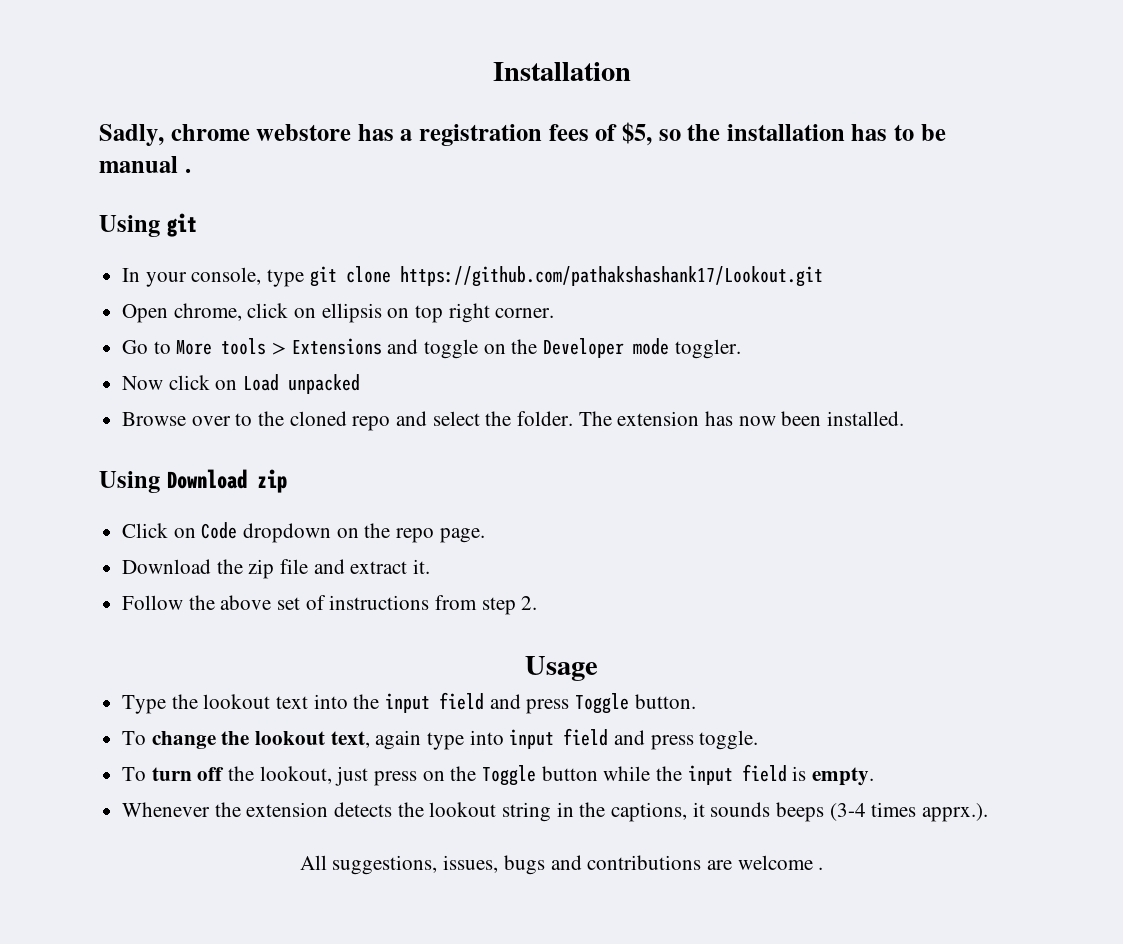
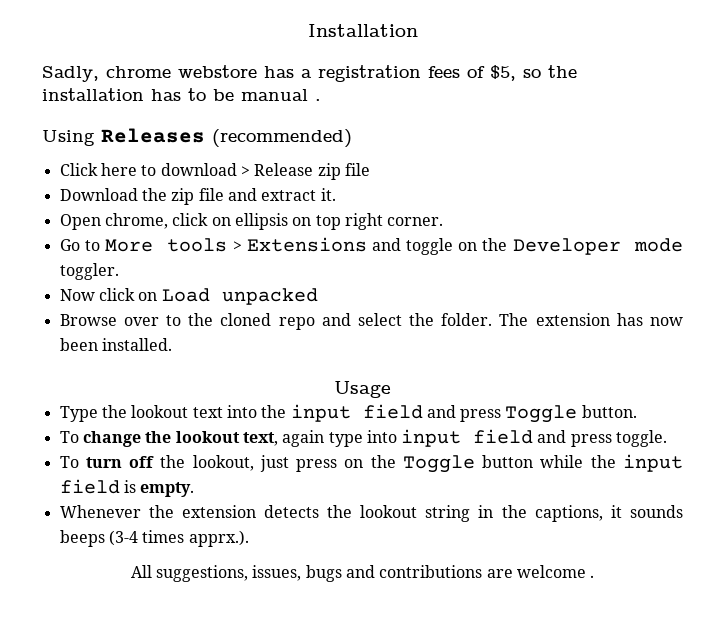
- Using git
- In your console, type git clone https://github.com/pathakshashank17/Lookout.git
+ Using Releases (recommended)
+ Click here to download > Release zip file
+ Download the zip file and extract it.
- Using Download zip
- Click on Code dropdown on the repo page.
- Download the zip file and extract it.
- Follow the above set of instructions from step 2.

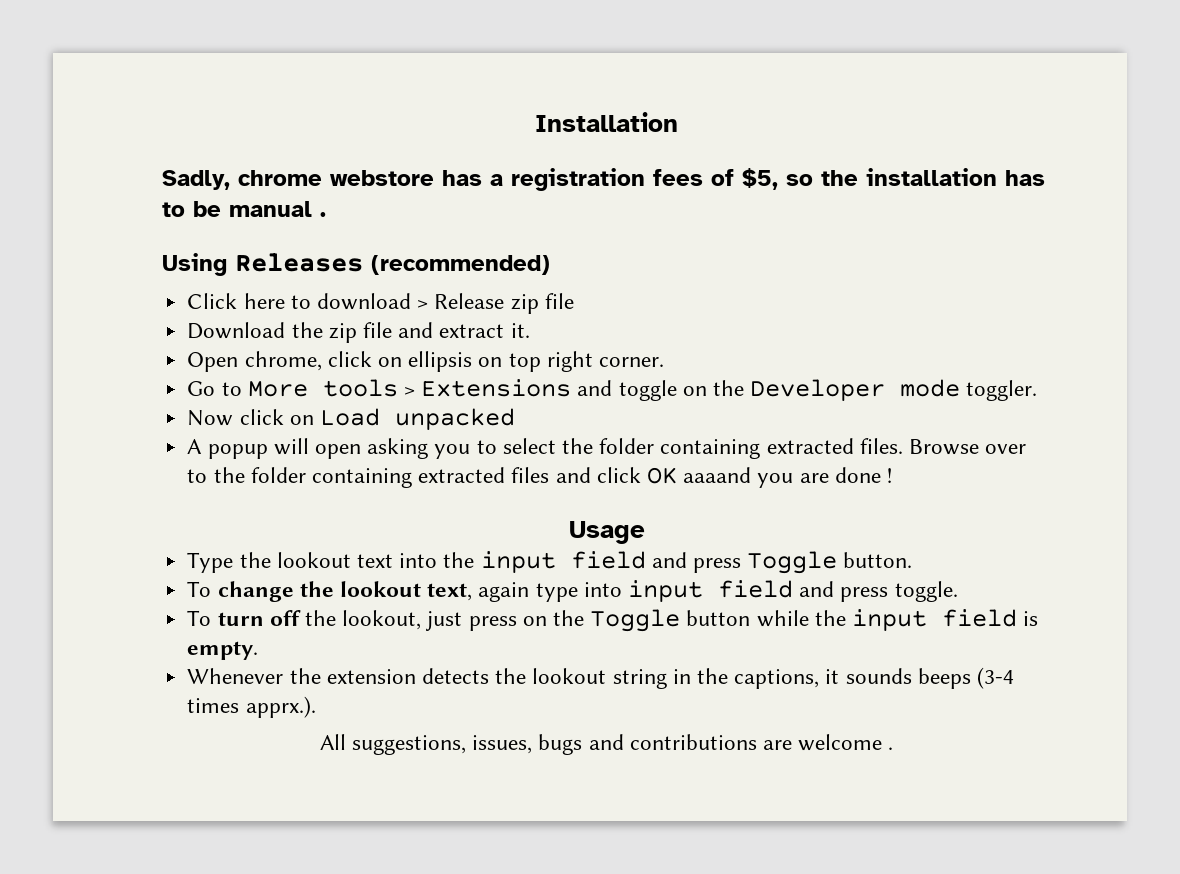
- Browse over to the cloned repo and select the folder. The extension has now been installed.
+ A popup will open asking you to select the folder containing extracted files. Browse over to the folder containing extracted files and click OK aaaand you are done !

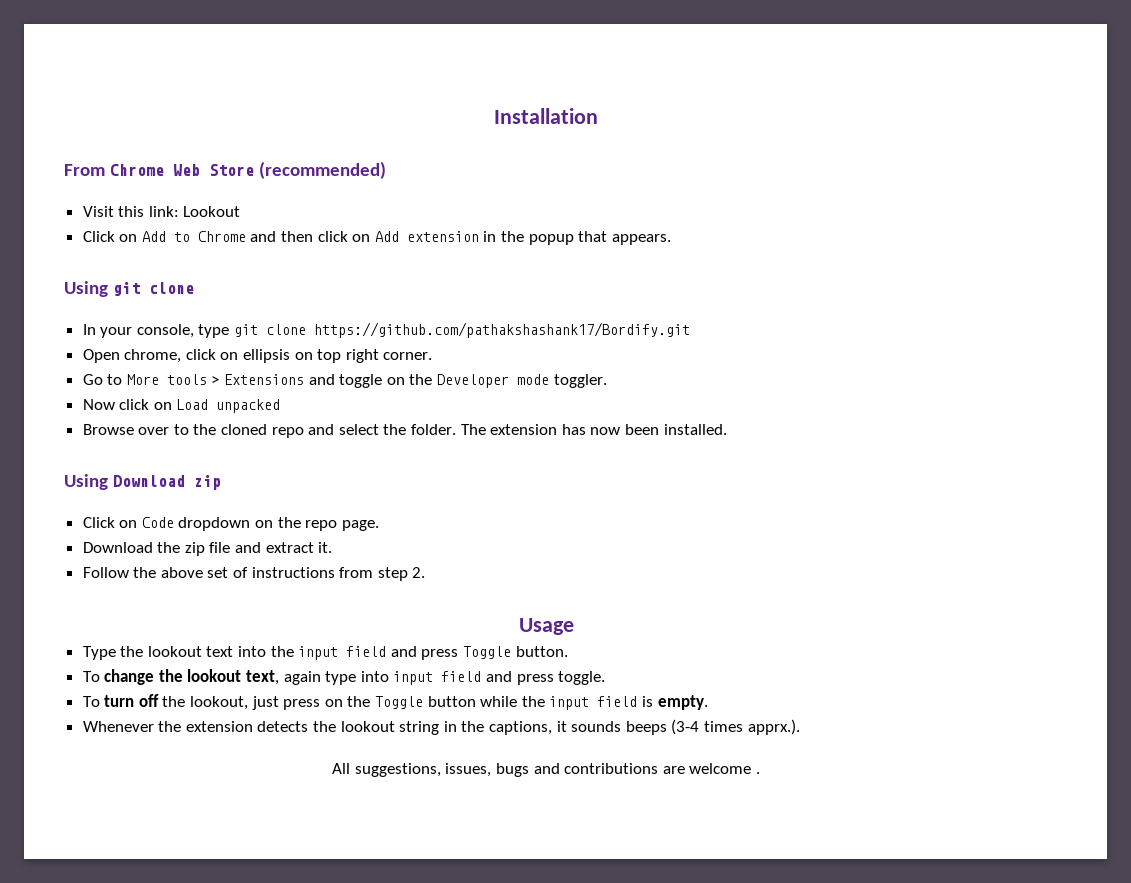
- Sadly, chrome webstore has a registration fees of $5, so the installation has to be manual .
- Using Releases (recommended)
- Click here to download > Release zip file
- Download the zip file and extract it.
+ From Chrome Web Store (recommended)
+ Visit this link: Lookout
+ Click on Add to Chrome and then click on Add extension in the popup that appears.
+ Using git clone
+ In your console, type git clone https://github.com/pathakshashank17/Bordify.git
- A popup will open asking you to select the folder containing extracted files. Browse over to the folder containing extracted files and click OK aaaand you are done !
+ Browse over to the cloned repo and select the folder. The extension has now been installed.
+ Using Download zip
+ Click on Code dropdown on the repo page.
+ Download the zip file and extract it.
+ Follow the above set of instructions from step 2.

